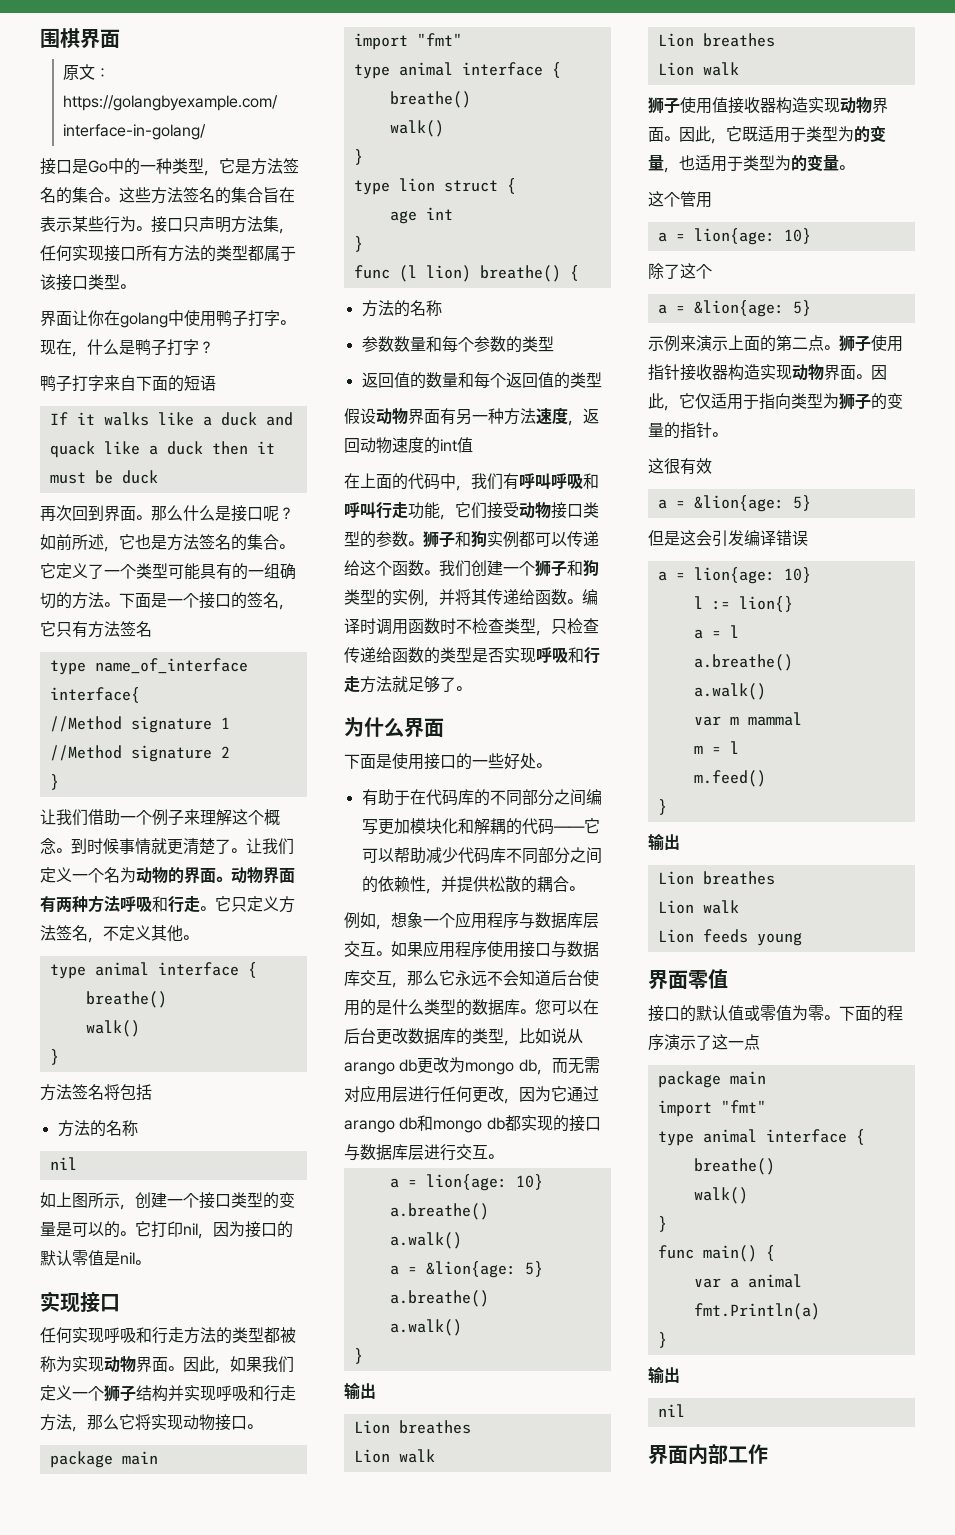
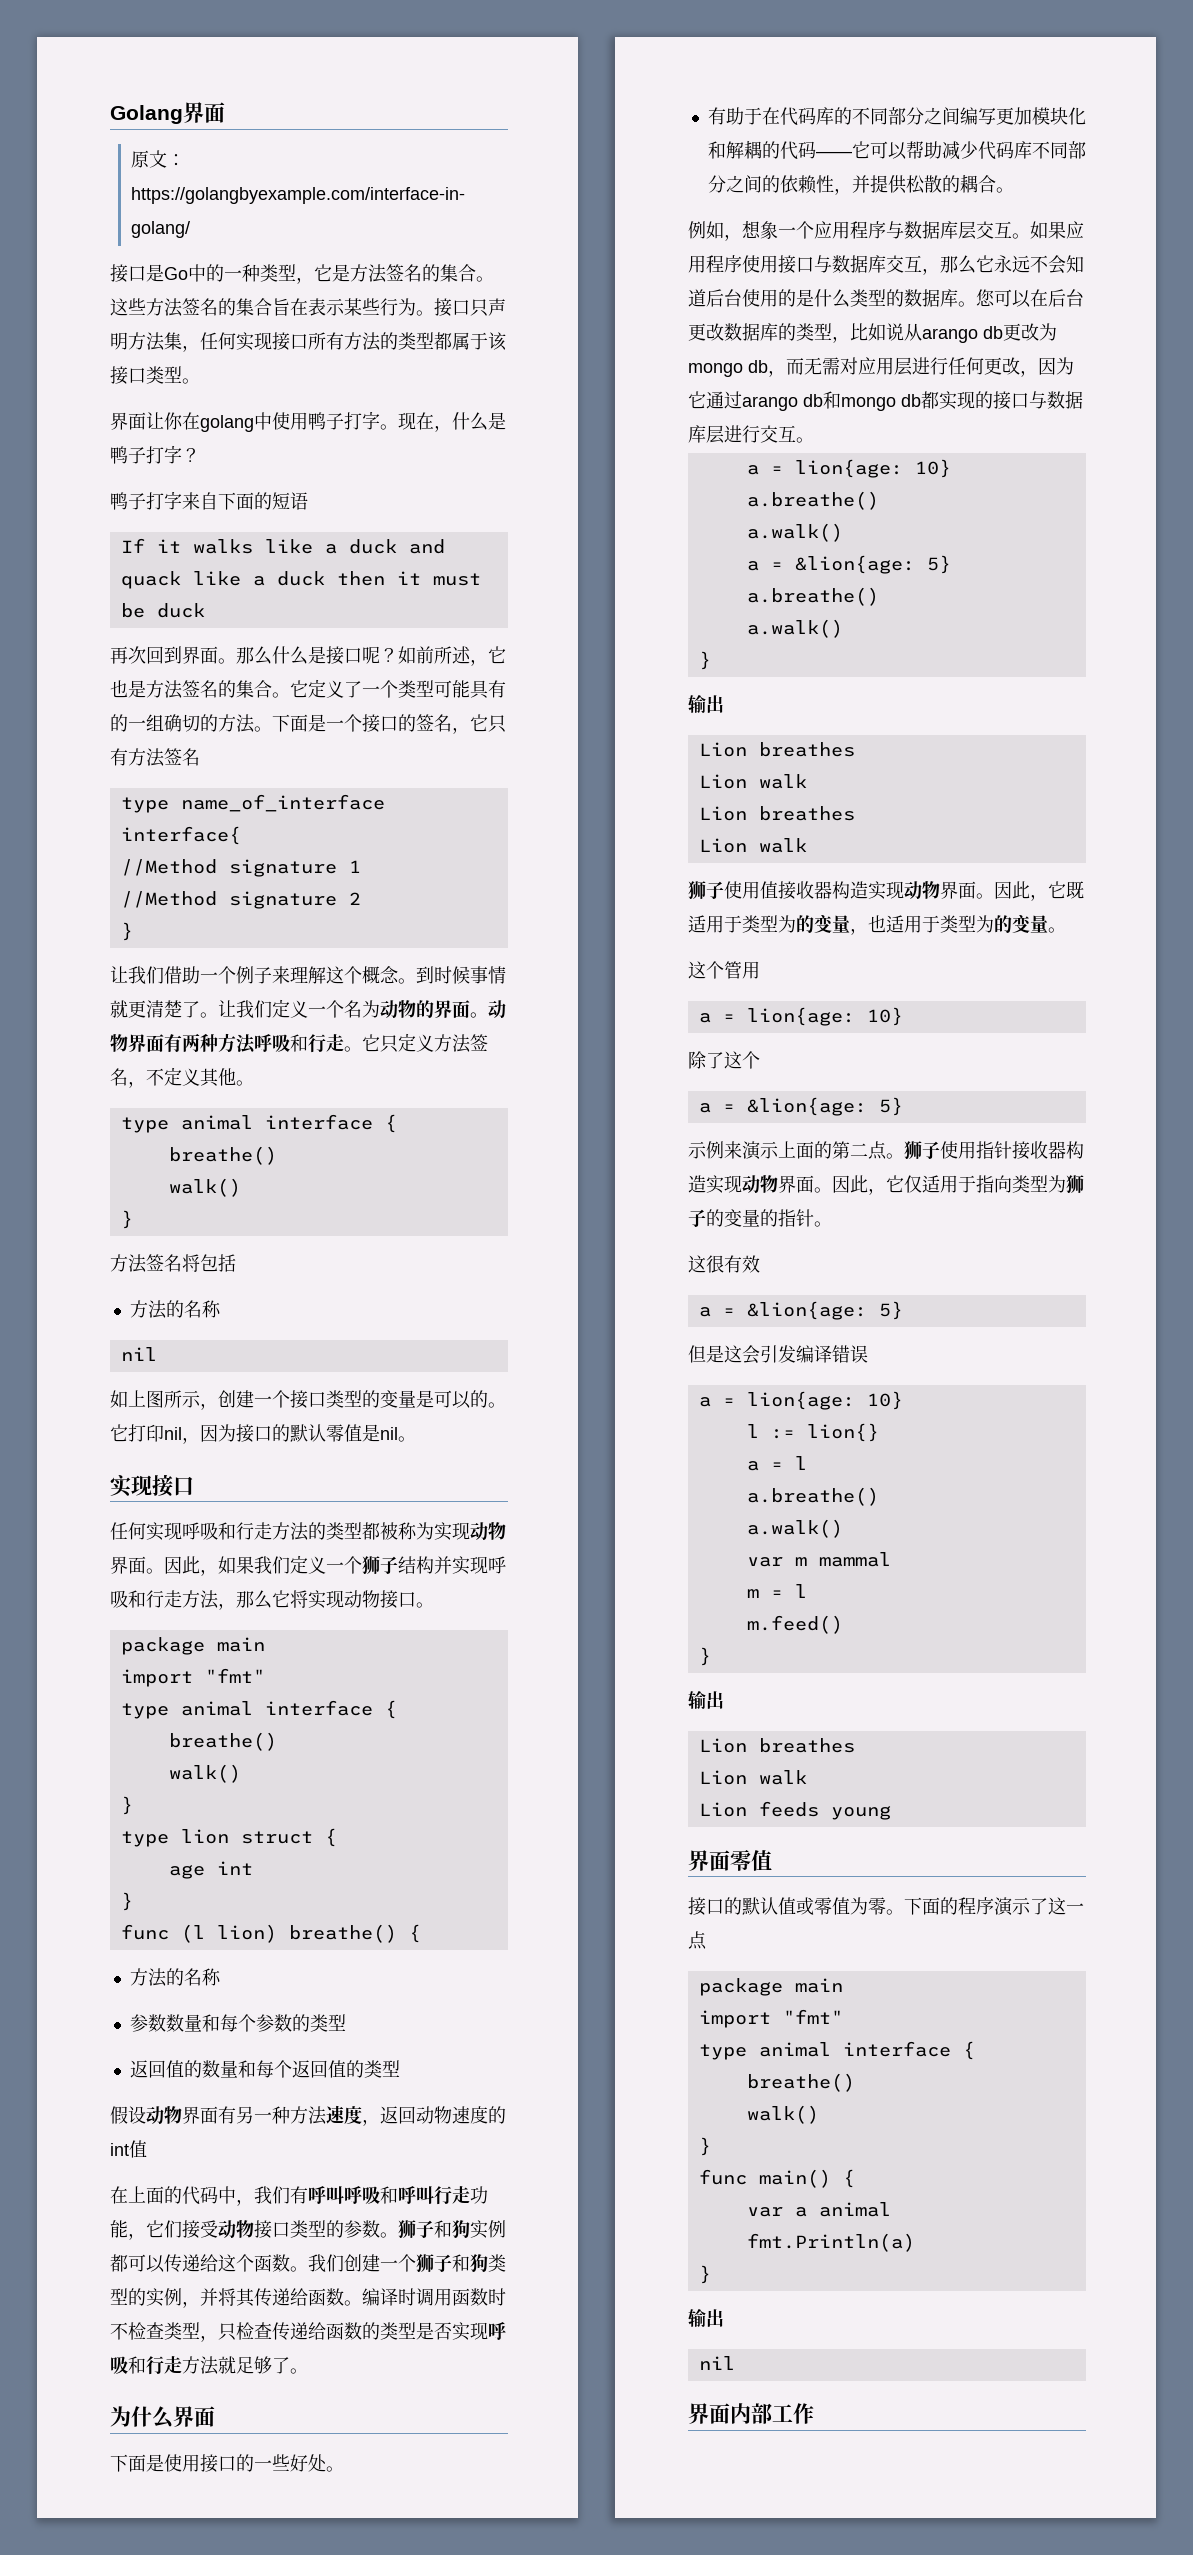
- 围棋界面
+ Golang界面

